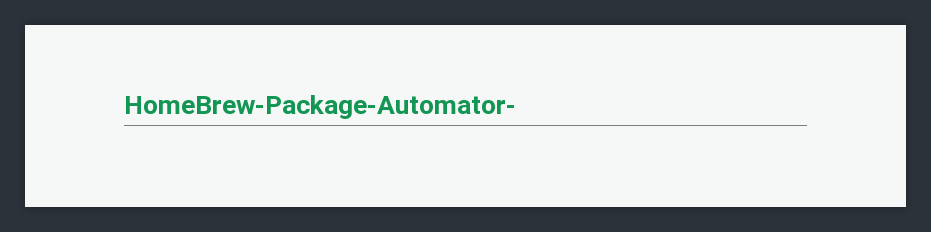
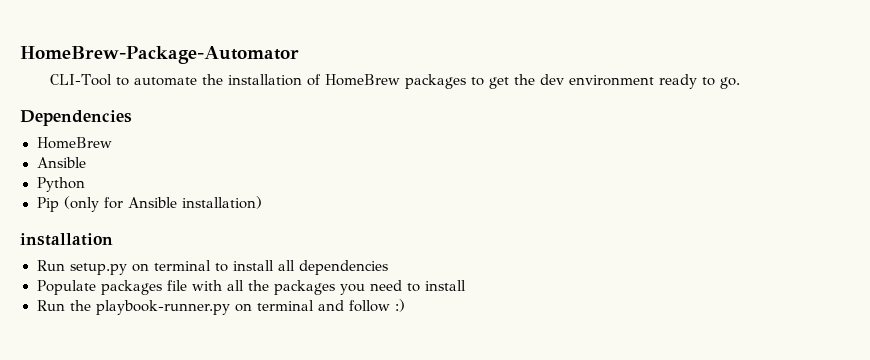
- HomeBrew-Package-Automator-
+ HomeBrew-Package-Automator
+ CLI-Tool to automate the installation of HomeBrew packages to get the dev environment ready to go.
+ Dependencies
+ HomeBrew
+ Ansible
+ Python
+ Pip (only for Ansible installation)
+ installation
+ Run setup.py on terminal to install all dependencies
+ Populate packages file with all the packages you need to install
+ Run the playbook-runner.py on terminal and follow :)

